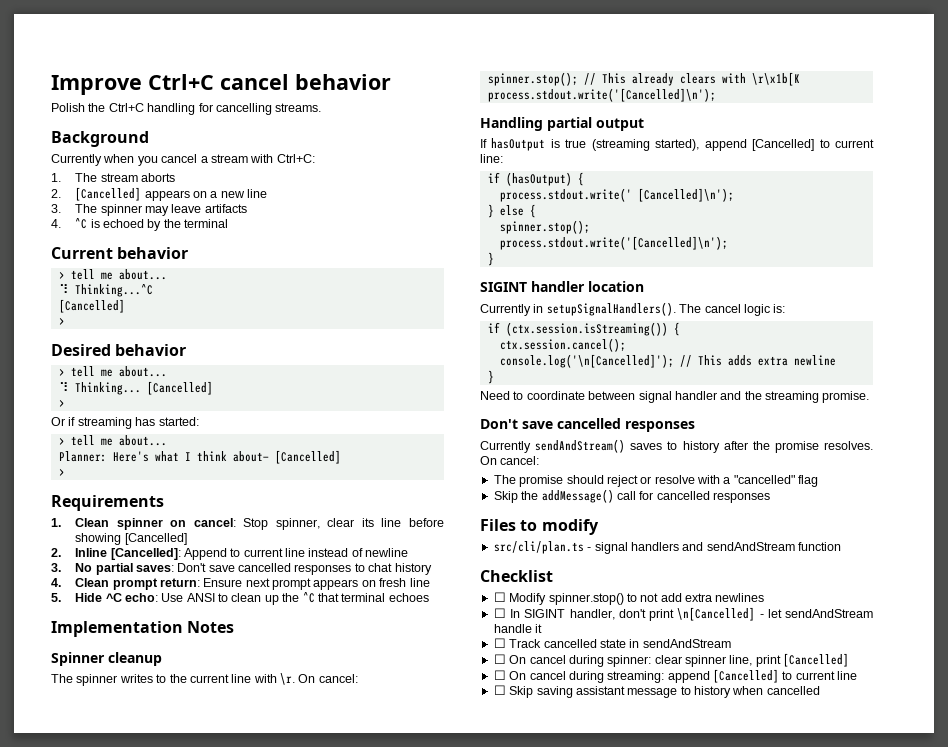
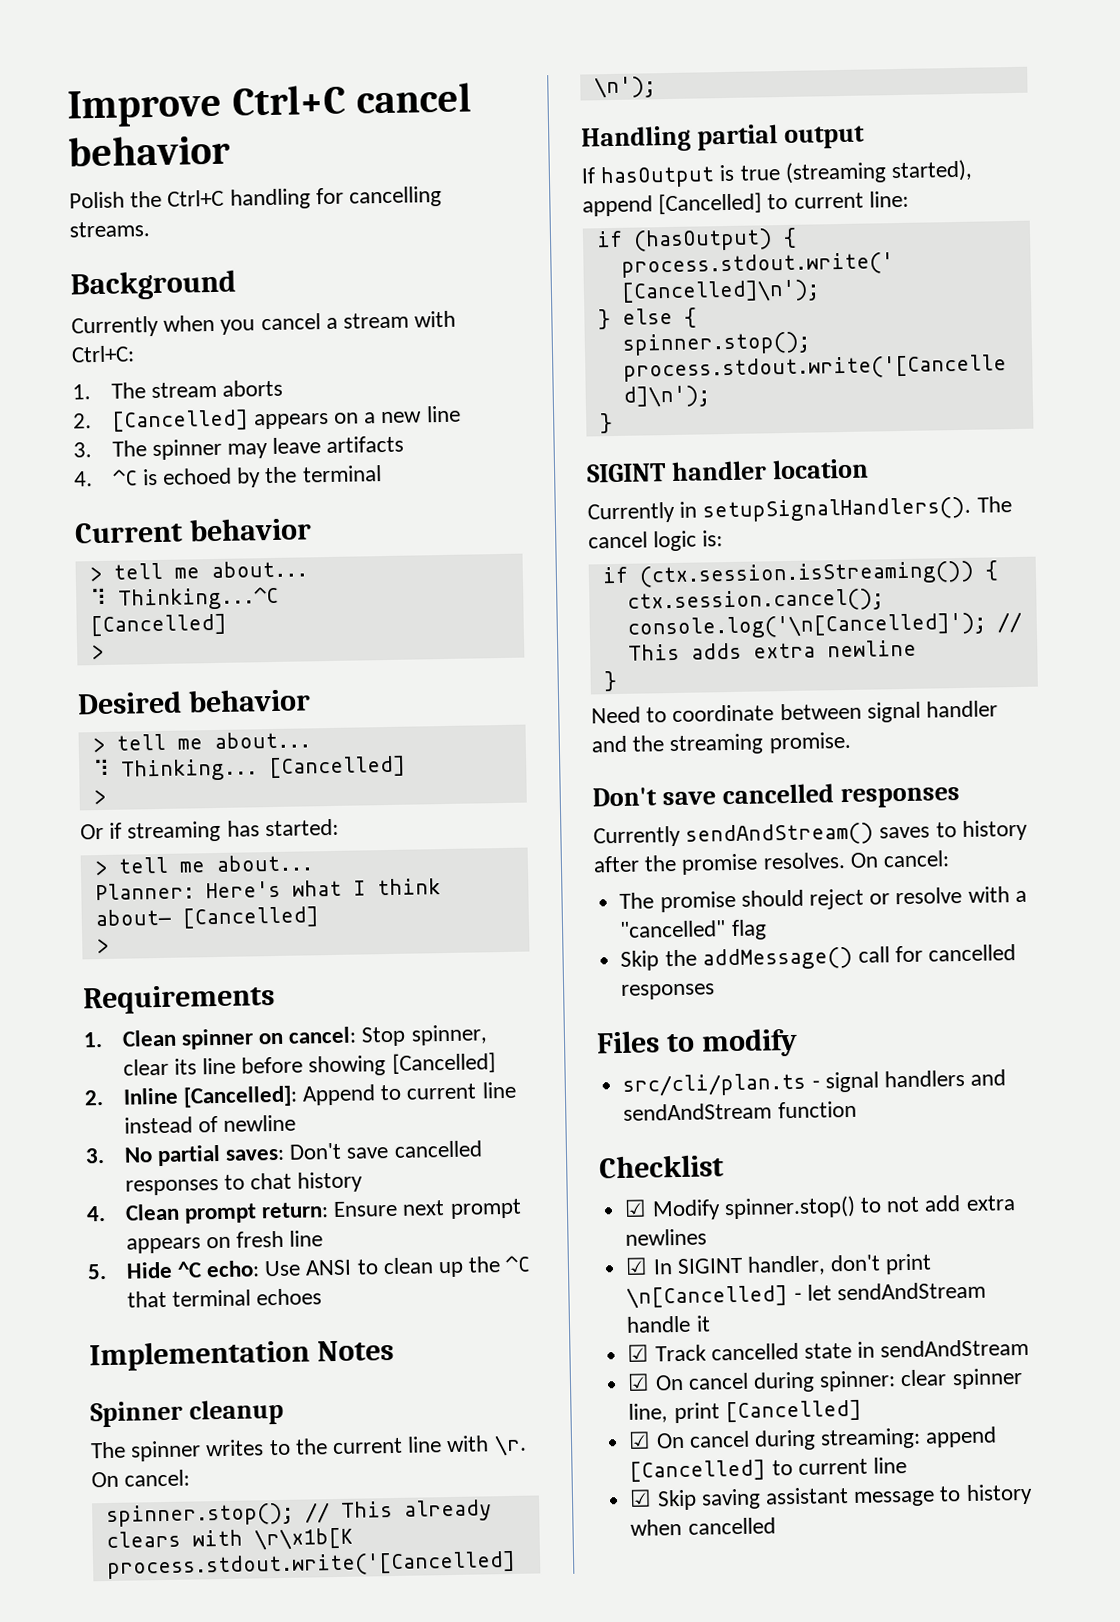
- ☐ Modify spinner.stop() to not add extra newlines
+ ☑ Modify spinner.stop() to not add extra newlines
- ☐ In SIGINT handler, don't print \n[Cancelled] - let sendAndStream handle it
+ ☑ In SIGINT handler, don't print \n[Cancelled] - let sendAndStream handle it
- ☐ Track cancelled state in sendAndStream
+ ☑ Track cancelled state in sendAndStream
- ☐ On cancel during spinner: clear spinner line, print [Cancelled]
+ ☑ On cancel during spinner: clear spinner line, print [Cancelled]
- ☐ On cancel during streaming: append [Cancelled] to current line
+ ☑ On cancel during streaming: append [Cancelled] to current line
- ☐ Skip saving assistant message to history when cancelled
+ ☑ Skip saving assistant message to history when cancelled

